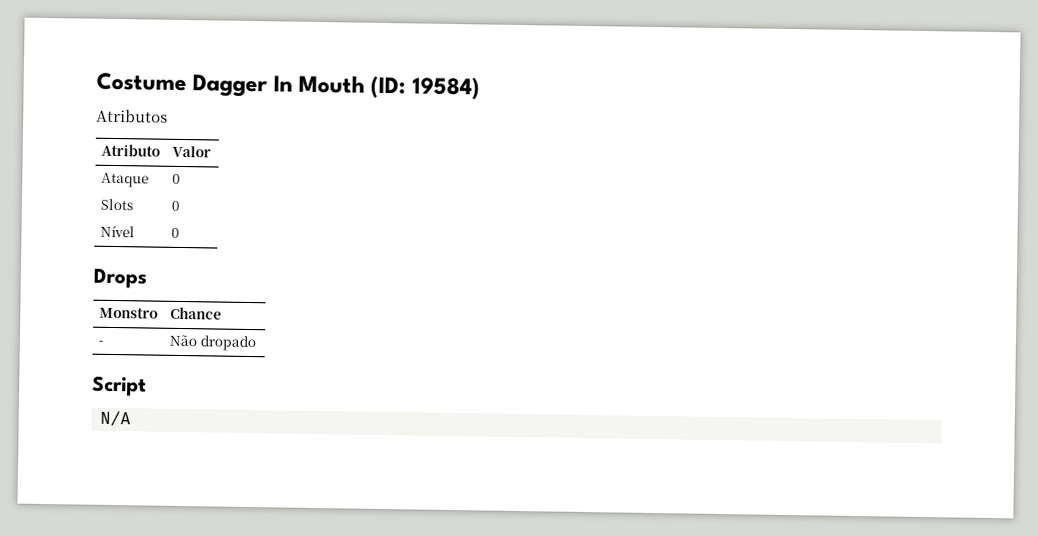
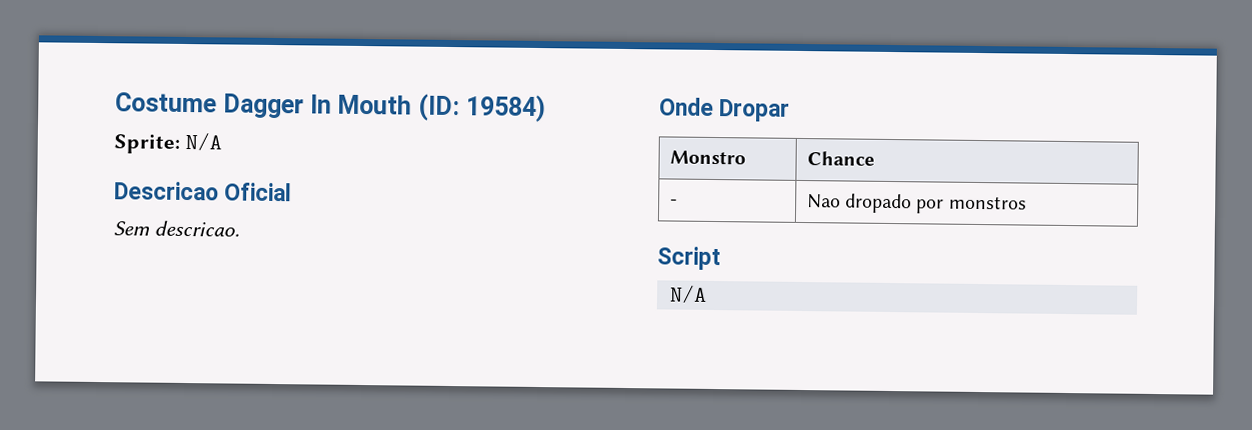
- Atributos
- Atributo | Valor
- Ataque | 0
- Slots | 0
- Nível | 0
- Drops
+ Sprite: N/A
+ Descricao Oficial
+ Sem descricao.
+ Onde Dropar
- - | Não dropado
+ - | Nao dropado por monstros

